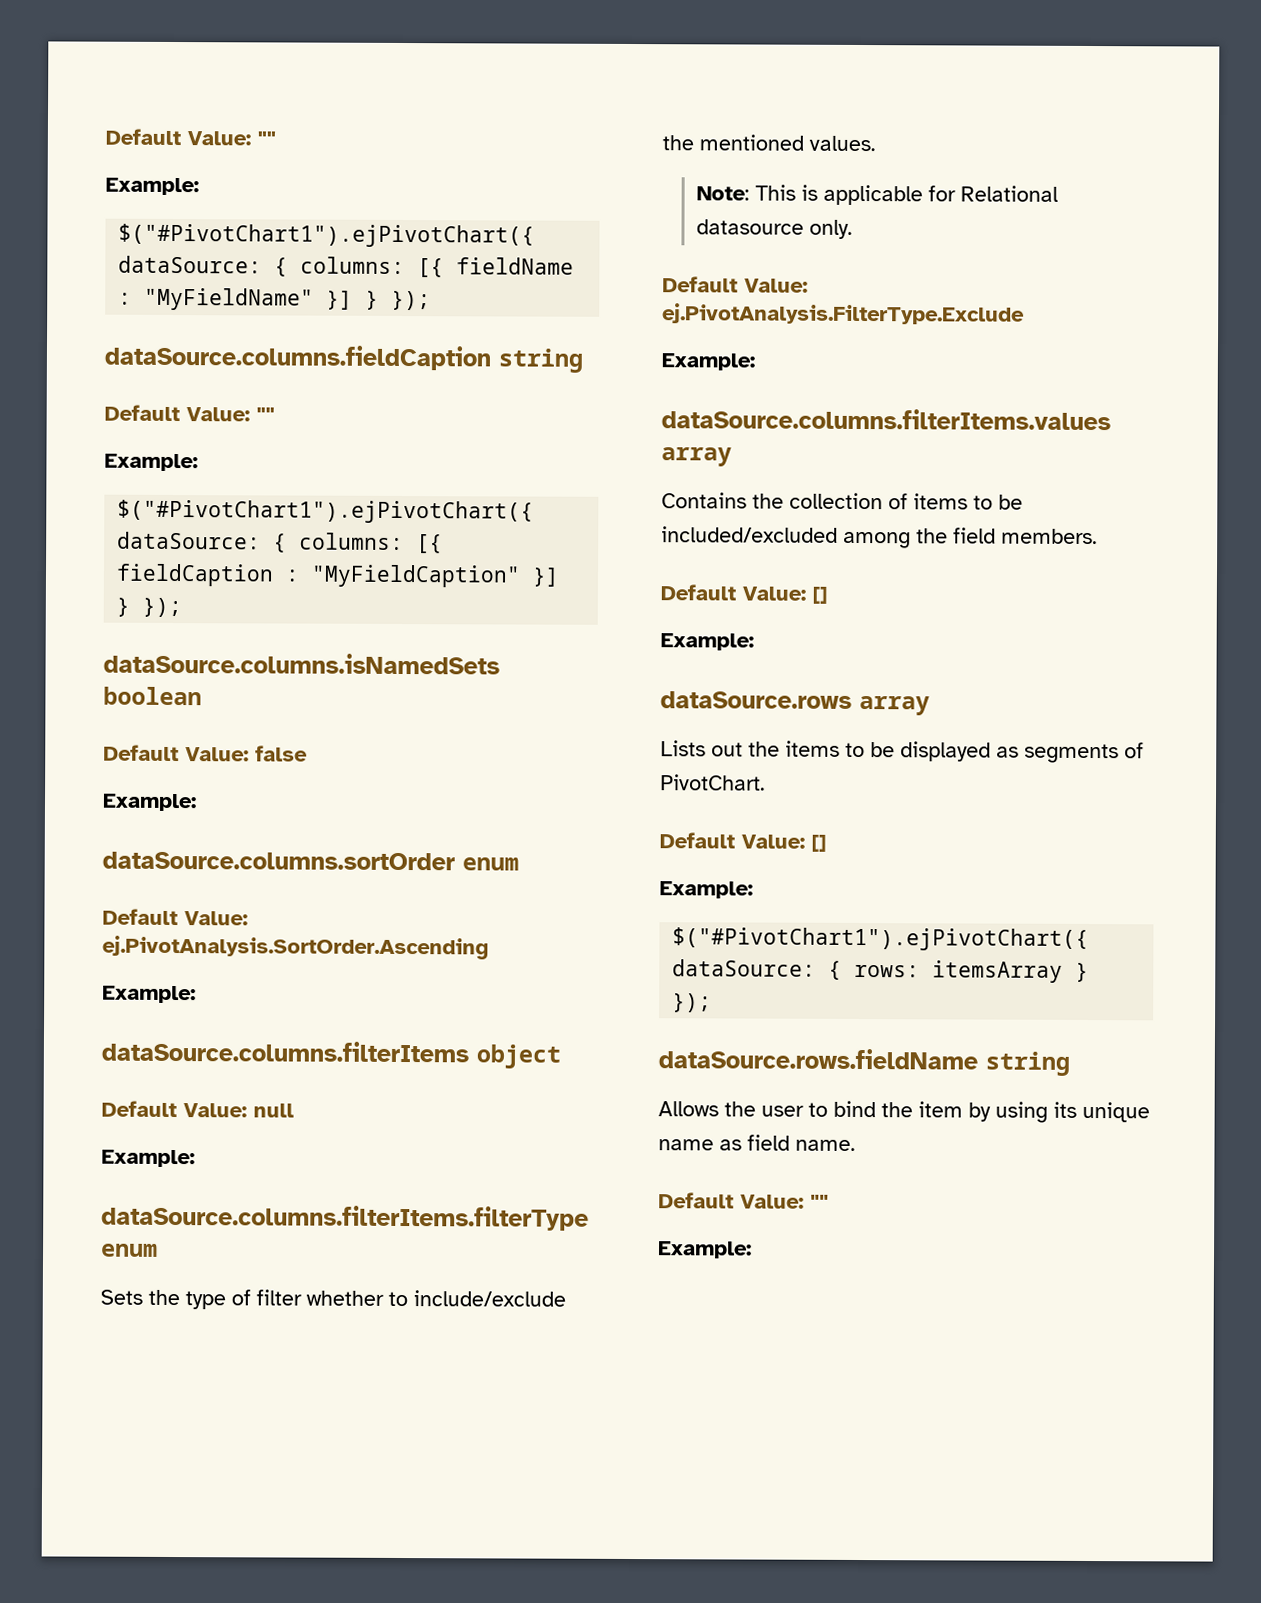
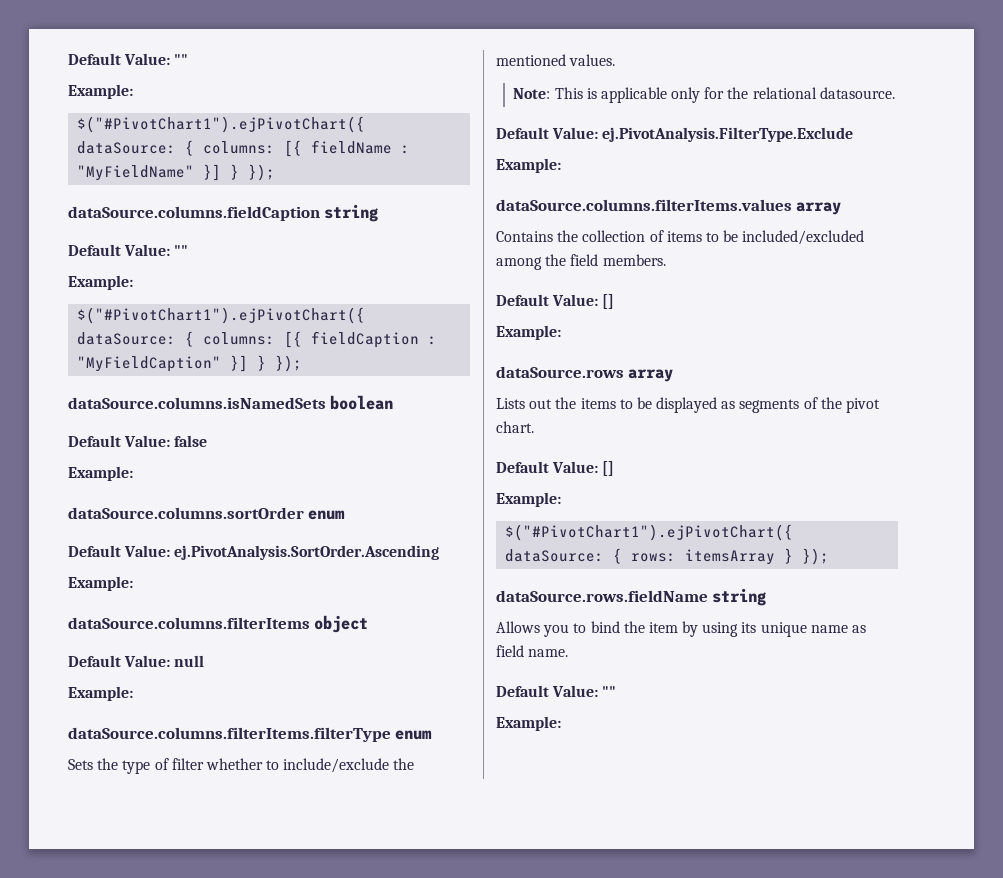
- Note: This is applicable for Relational datasource only.
+ Note: This is applicable only for the relational datasource.
- Lists out the items to be displayed as segments of PivotChart.
+ Lists out the items to be displayed as segments of the pivot chart.
- Allows the user to bind the item by using its unique name as field name.
+ Allows you to bind the item by using its unique name as field name.

